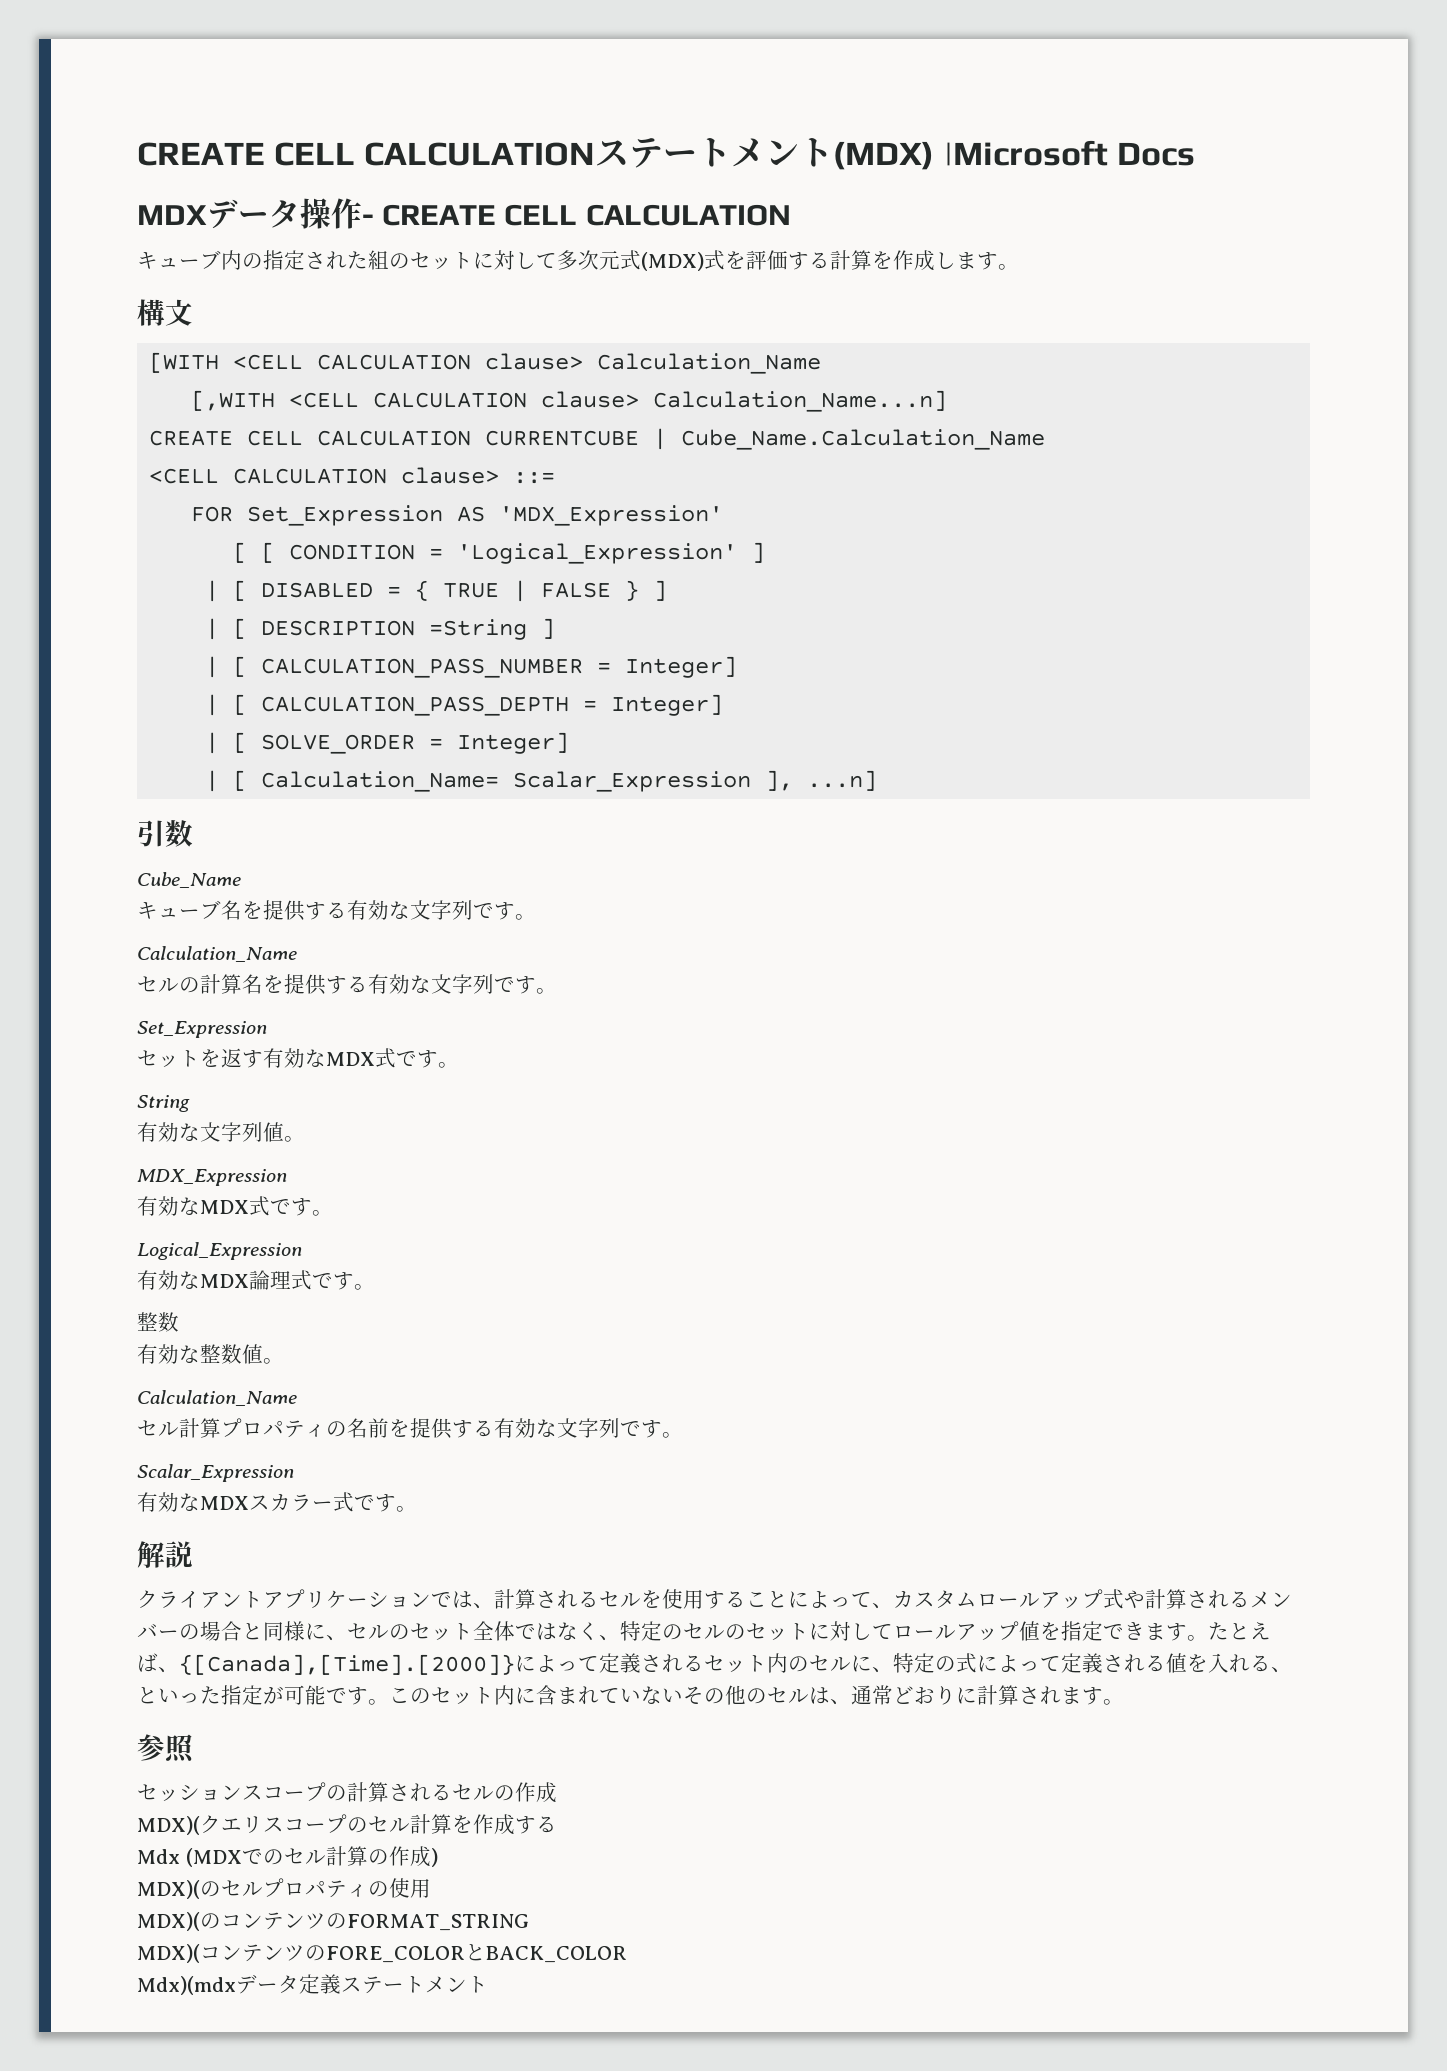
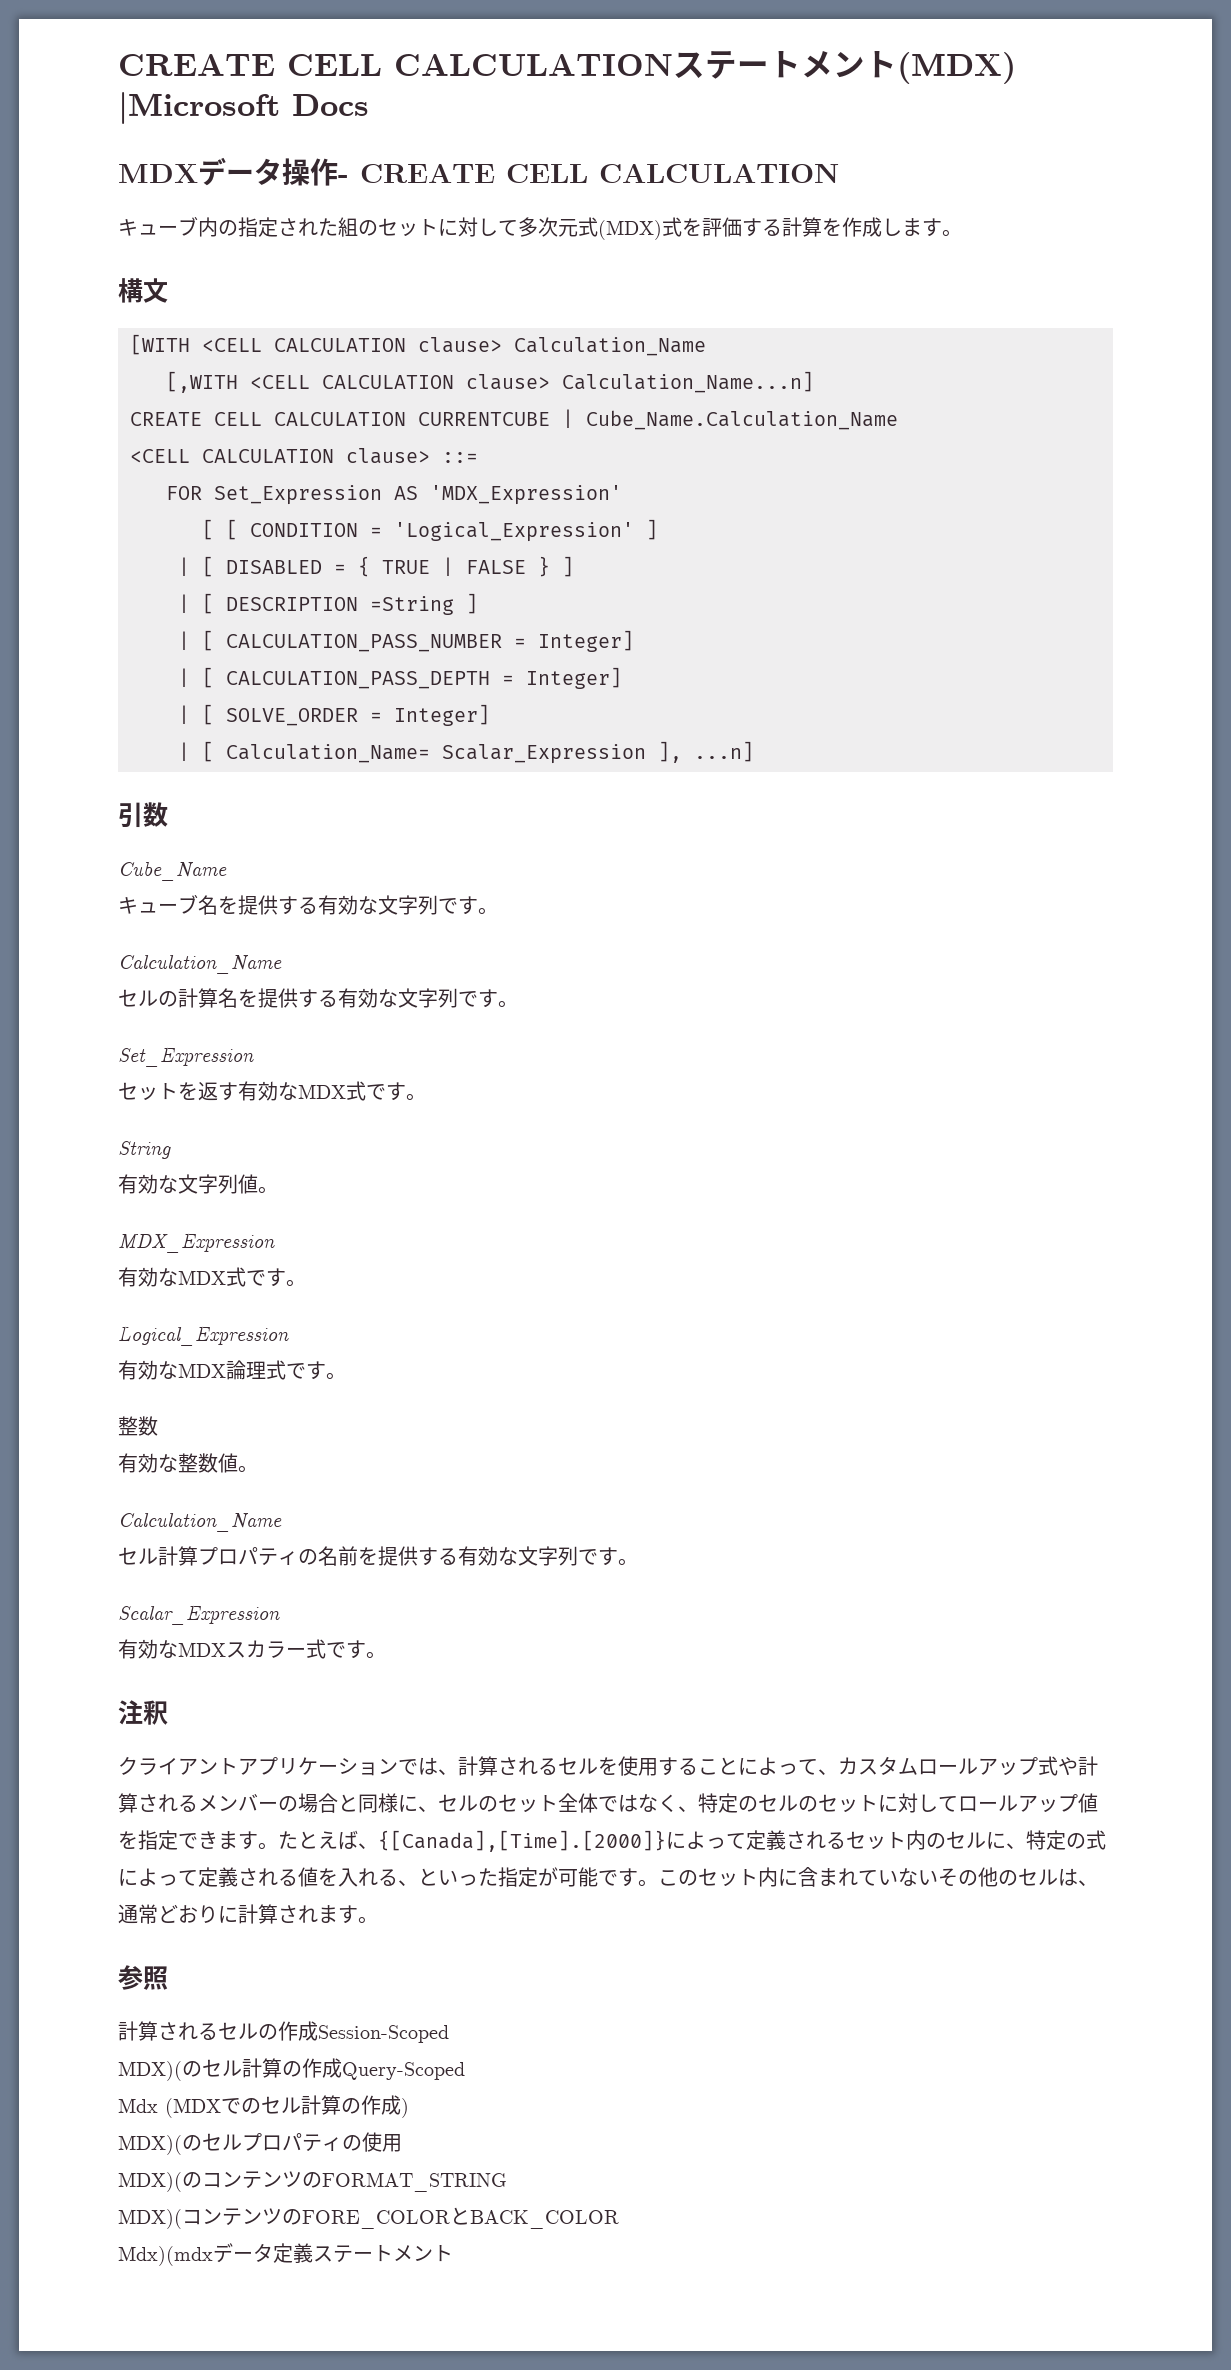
- 解説
+ 注釈
- セッションスコープの計算されるセルの作成
- MDX)(クエリスコープのセル計算を作成する
+ 計算されるセルの作成Session-Scoped
+ MDX)(のセル計算の作成Query-Scoped

